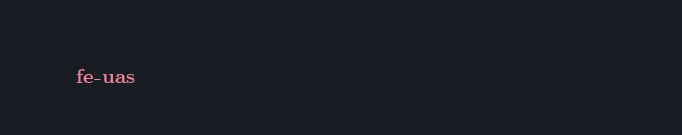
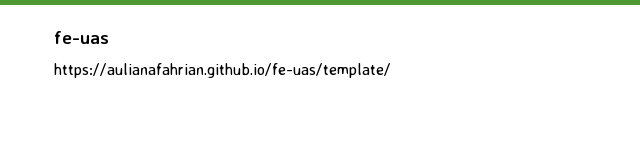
+ https://aulianafahrian.github.io/fe-uas/template/

